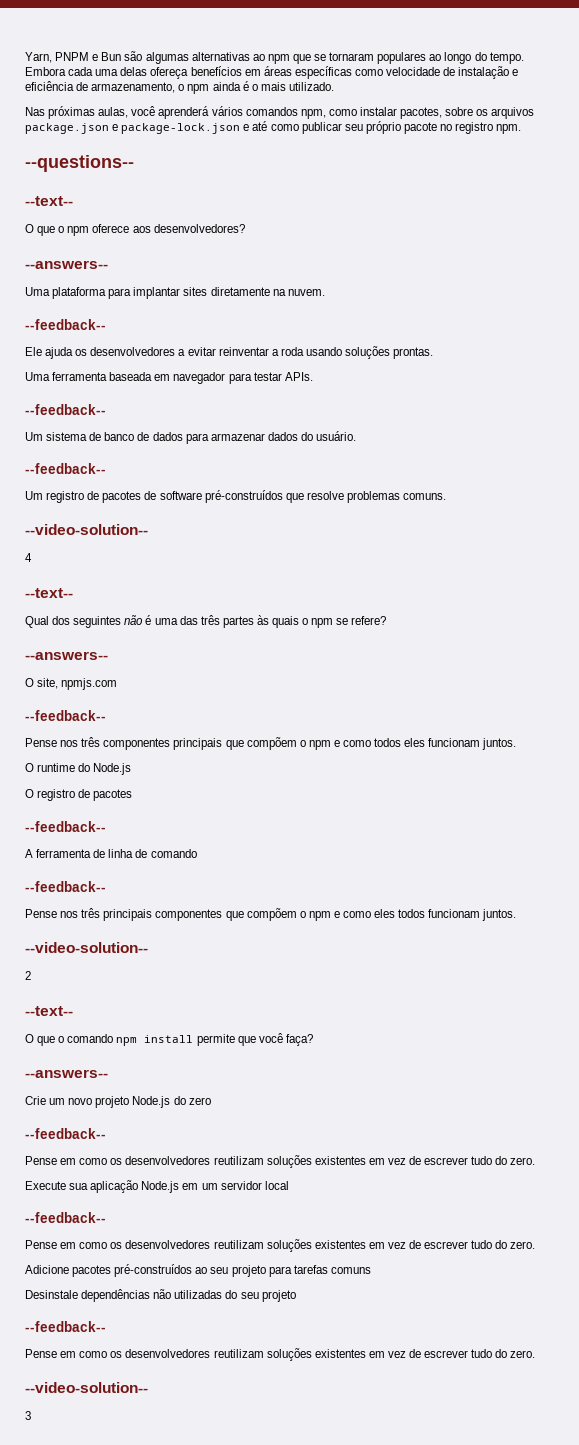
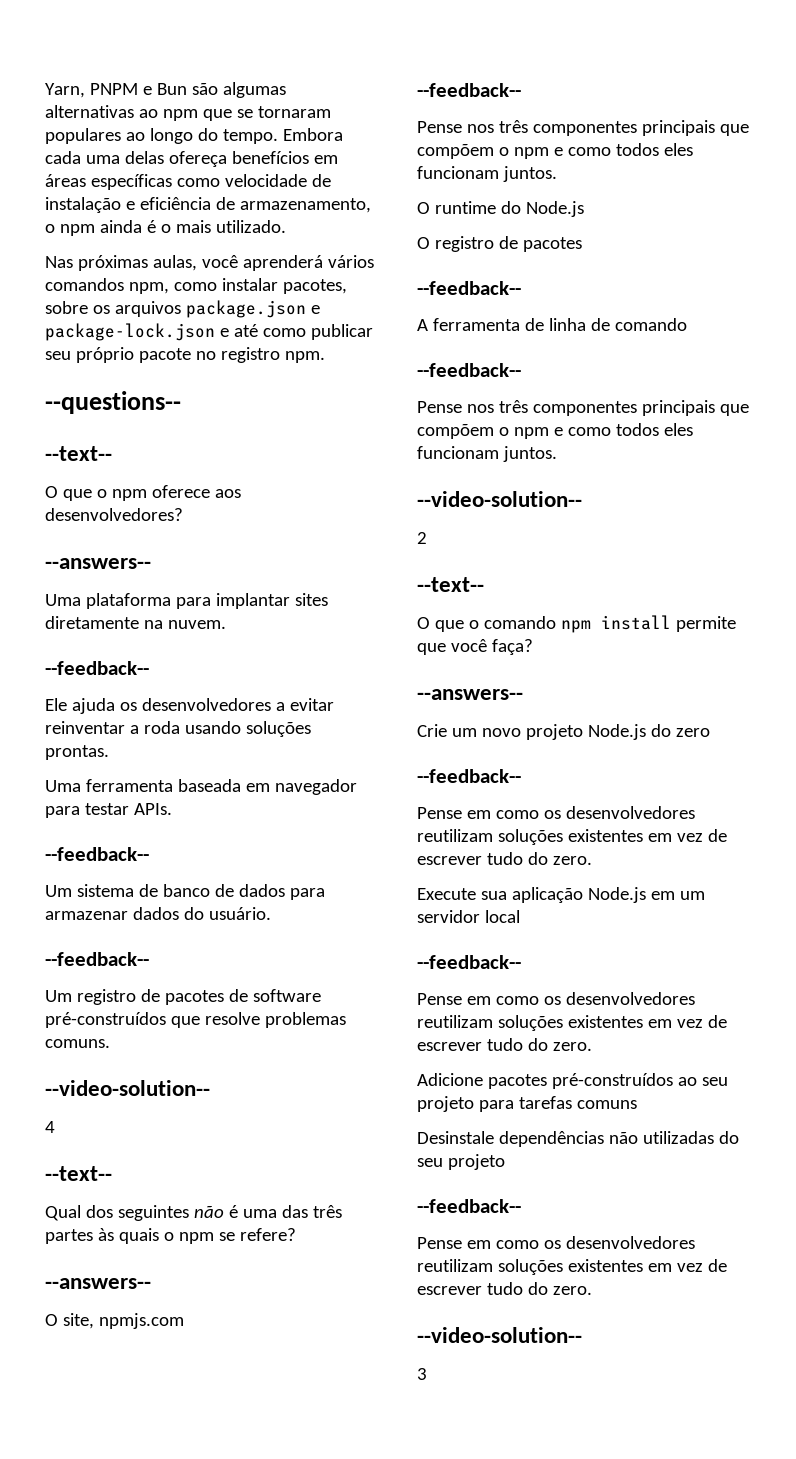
  A ferramenta de linha de comando
  --feedback--
- Pense nos três principais componentes que compõem o npm e como eles todos funcionam juntos.
+ Pense nos três componentes principais que compõem o npm e como todos eles funcionam juntos.

